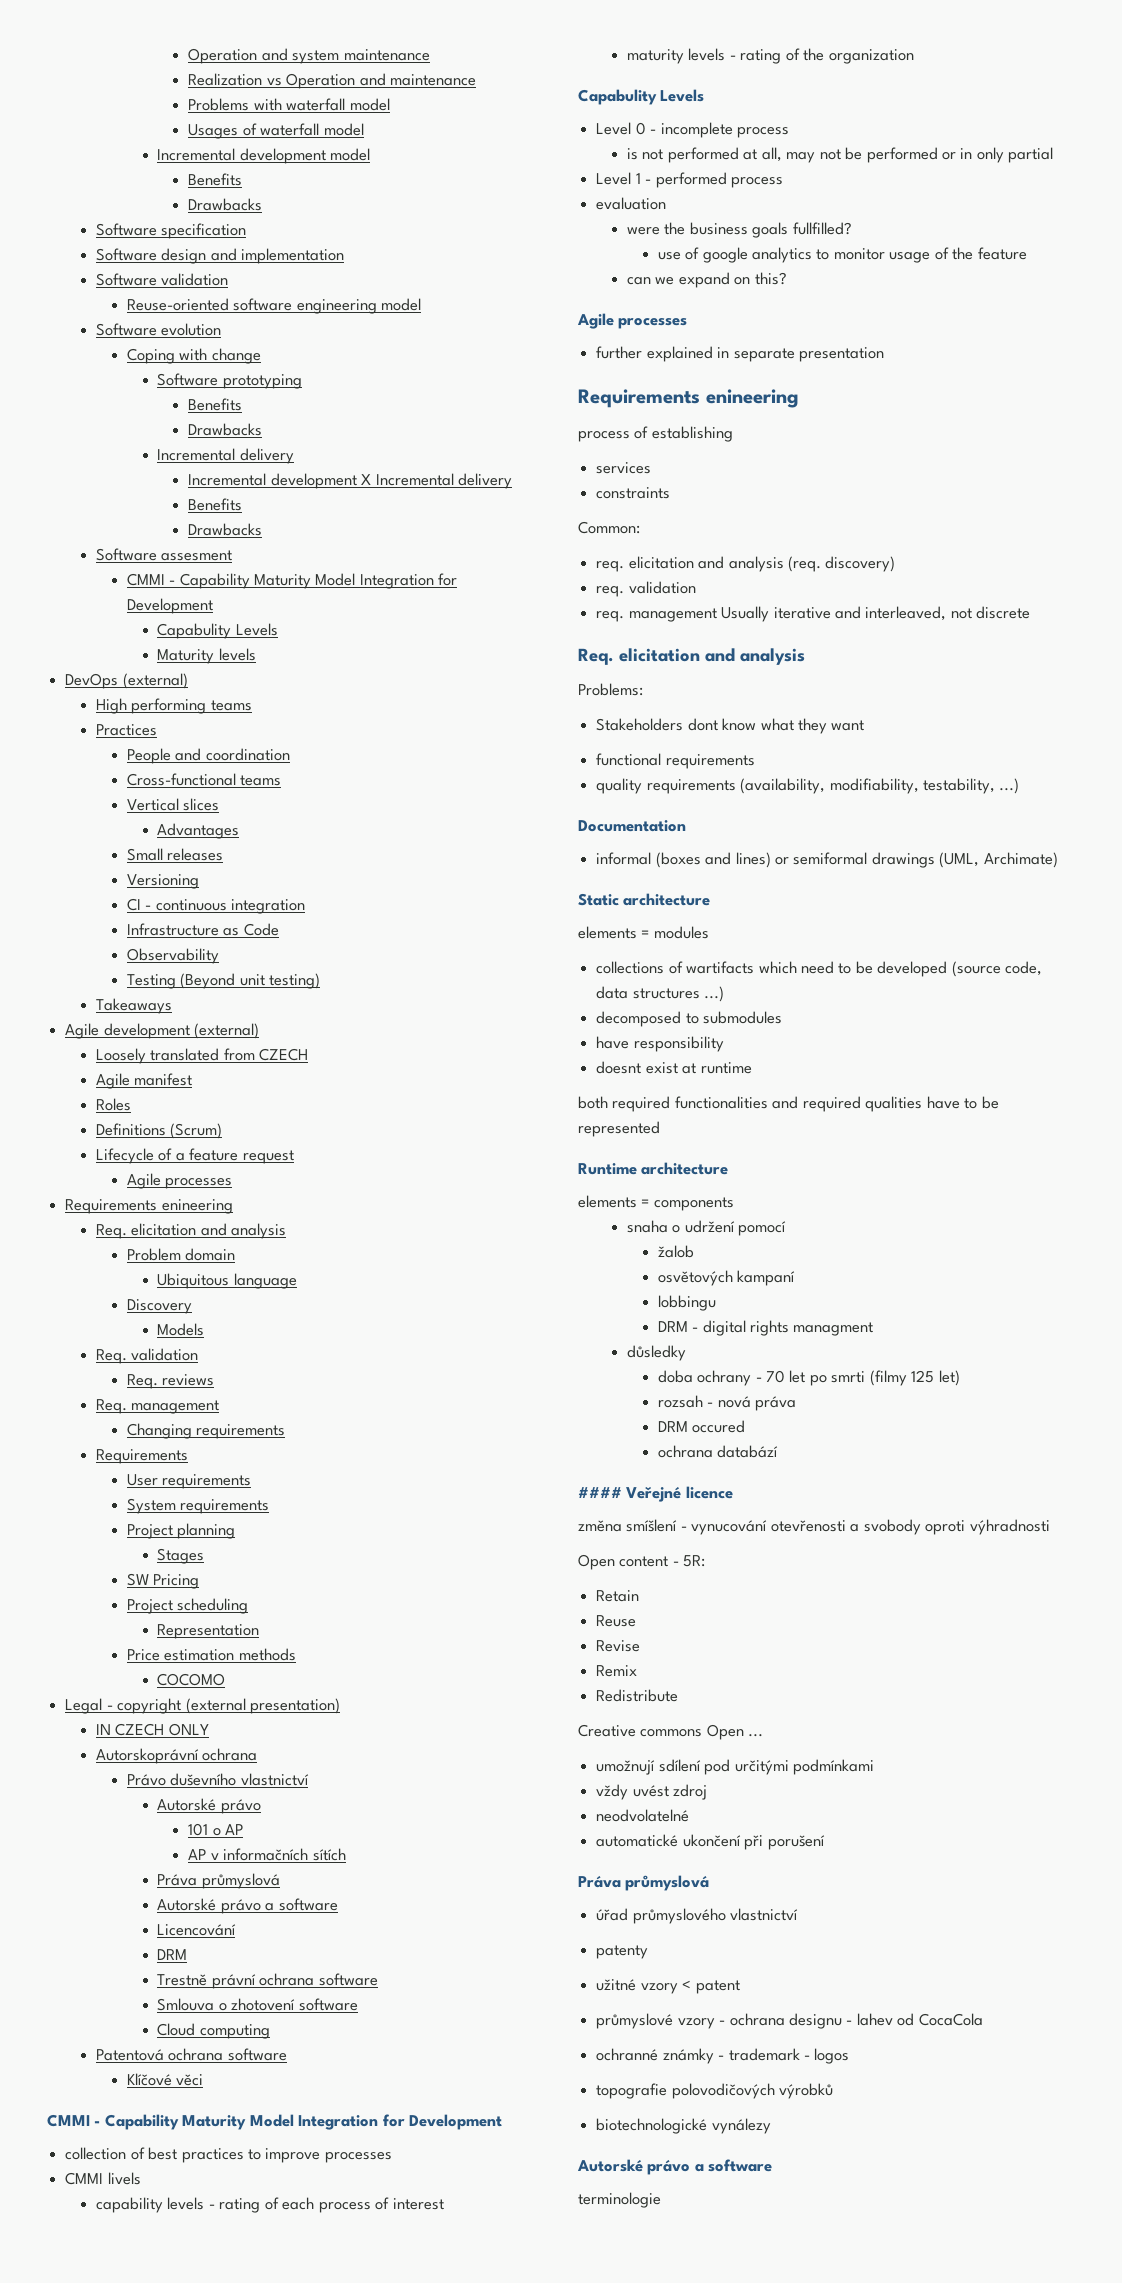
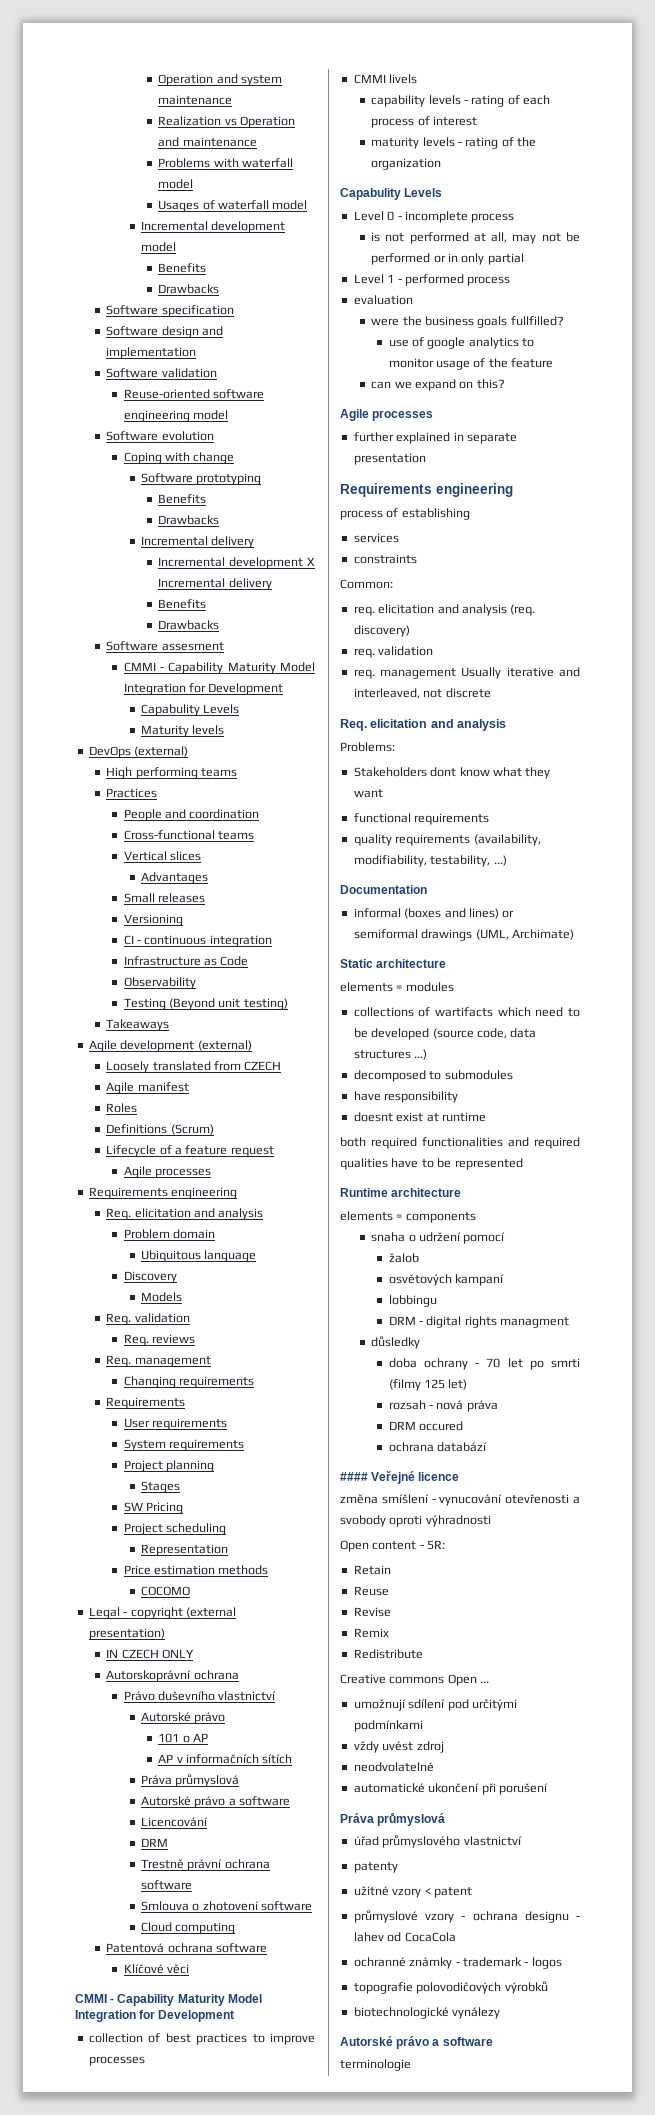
  Lifecycle of a feature request
  Agile processes
- Requirements enineering
+ Requirements engineering
  further explained in separate presentation
- Requirements enineering
+ Requirements engineering

